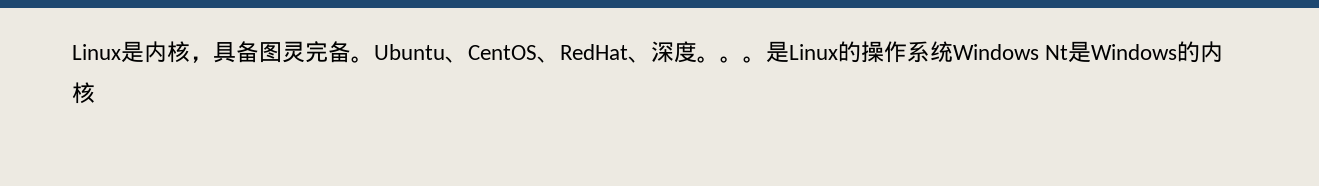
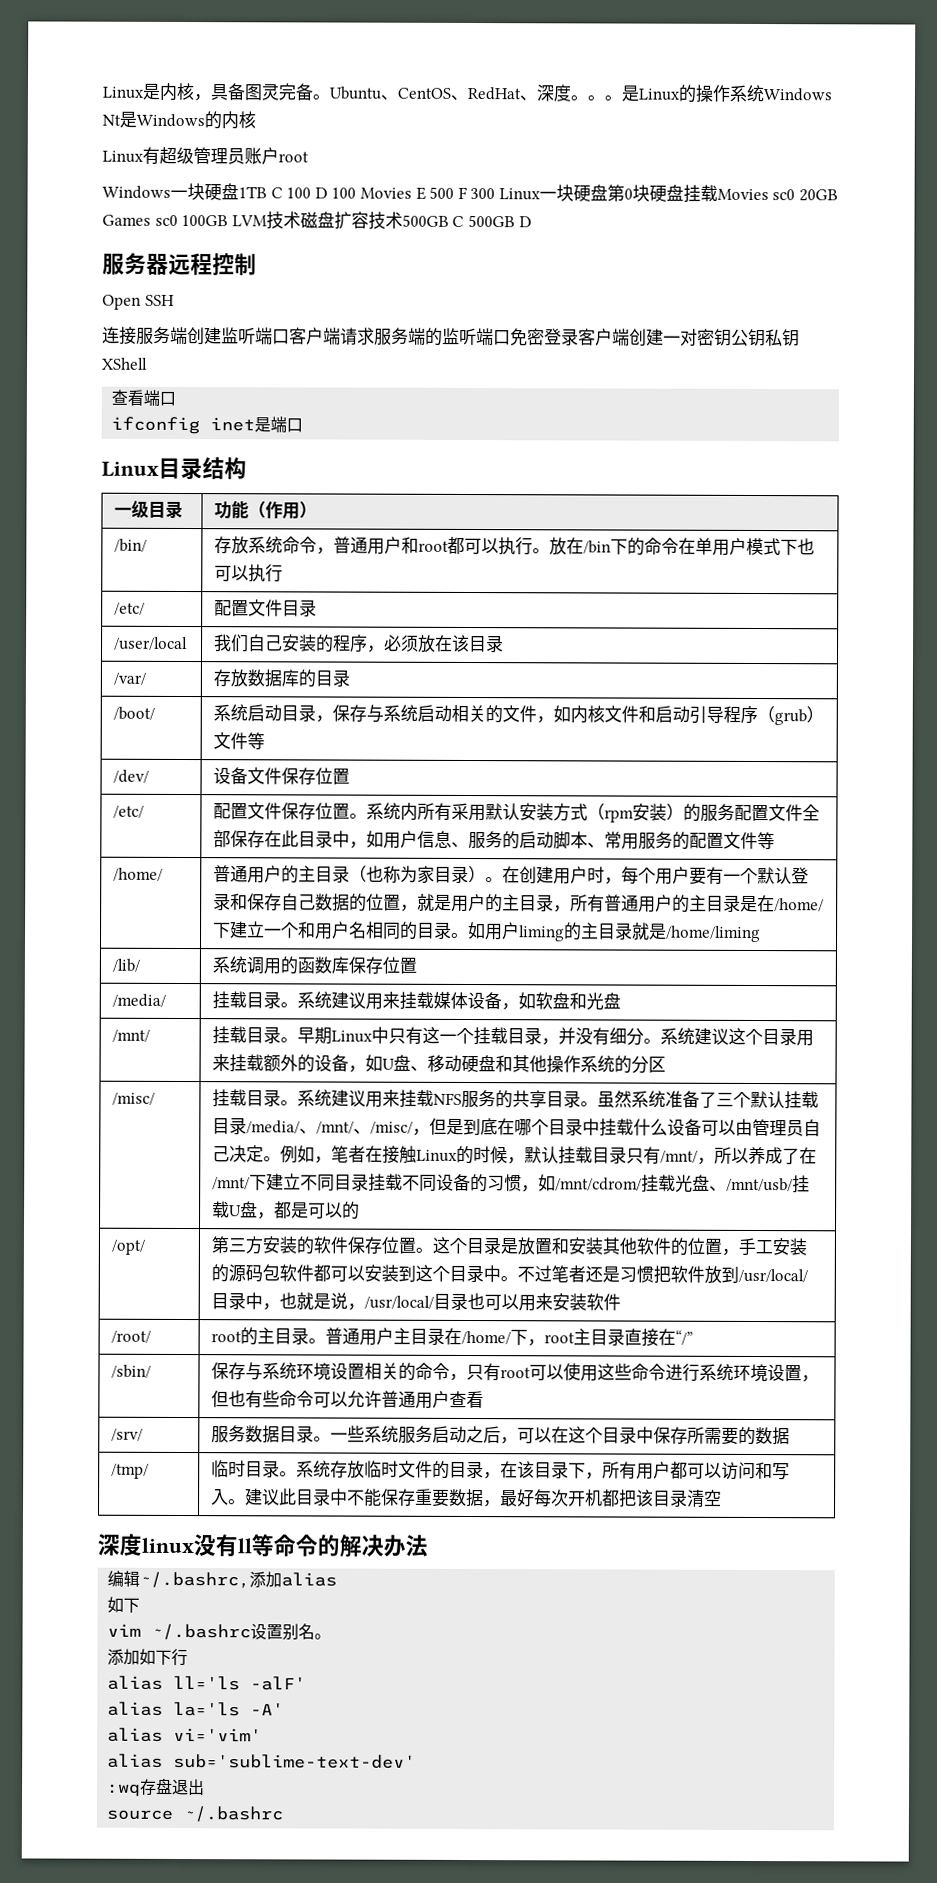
+ Linux有超级管理员账户root
+ Windows一块硬盘1TB C 100 D 100 Movies E 500 F 300 Linux一块硬盘第0块硬盘挂载Movies sc0 20GB Games sc0 100GB LVM技术磁盘扩容技术500GB C 500GB D
+ 服务器远程控制
+ Open SSH
+ 连接服务端创建监听端口客户端请求服务端的监听端口免密登录客户端创建一对密钥公钥私钥XShell
+ 查看端口
+ ifconfig inet是端口
+ Linux目录结构
+ 一级目录 | 功能（作用）
+ /bin/ | 存放系统命令，普通用户和root都可以执行。放在/bin下的命令在单用户模式下也可以执行
+ /etc/ | 配置文件目录
+ /user/local | 我们自己安装的程序，必须放在该目录
+ /var/ | 存放数据库的目录
+ /boot/ | 系统启动目录，保存与系统启动相关的文件，如内核文件和启动引导程序（grub）文件等
+ /dev/ | 设备文件保存位置
+ /etc/ | 配置文件保存位置。系统内所有采用默认安装方式（rpm安装）的服务配置文件全部保存在此目录中，如用户信息、服务的启动脚本、常用服务的配置文件等
+ /home/ | 普通用户的主目录（也称为家目录）。在创建用户时，每个用户要有一个默认登录和保存自己数据的位置，就是用户的主目录，所有普通用户的主目录是在/home/下建立一个和用户名相同的目录。如用户liming的主目录就是/home/liming
+ /lib/ | 系统调用的函数库保存位置
+ /media/ | 挂载目录。系统建议用来挂载媒体设备，如软盘和光盘
+ /mnt/ | 挂载目录。早期Linux中只有这一个挂载目录，并没有细分。系统建议这个目录用来挂载额外的设备，如U盘、移动硬盘和其他操作系统的分区
+ /misc/ | 挂载目录。系统建议用来挂载NFS服务的共享目录。虽然系统准备了三个默认挂载目录/media/、/mnt/、/misc/，但是到底在哪个目录中挂载什么设备可以由管理员自己决定。例如，笔者在接触Linux的时候，默认挂载目录只有/mnt/，所以养成了在/mnt/下建立不同目录挂载不同设备的习惯，如/mnt/cdrom/挂载光盘、/mnt/usb/挂载U盘，都是可以的
+ /opt/ | 第三方安装的软件保存位置。这个目录是放置和安装其他软件的位置，手工安装的源码包软件都可以安装到这个目录中。不过笔者还是习惯把软件放到/usr/local/目录中，也就是说，/usr/local/目录也可以用来安装软件
+ /root/ | root的主目录。普通用户主目录在/home/下，root主目录直接在“/”
+ /sbin/ | 保存与系统环境设置相关的命令，只有root可以使用这些命令进行系统环境设置，但也有些命令可以允许普通用户查看
+ /srv/ | 服务数据目录。一些系统服务启动之后，可以在这个目录中保存所需要的数据
+ /tmp/ | 临时目录。系统存放临时文件的目录，在该目录下，所有用户都可以访问和写入。建议此目录中不能保存重要数据，最好每次开机都把该目录清空
+ 深度linux没有ll等命令的解决办法
+ 编辑~/.bashrc,添加alias
+ 如下
+ vim ~/.bashrc设置别名。
+ 添加如下行
+ alias ll='ls -alF'
+ alias la='ls -A'
+ alias vi='vim'
+ alias sub='sublime-text-dev'
+ :wq存盘退出
+ source ~/.bashrc

